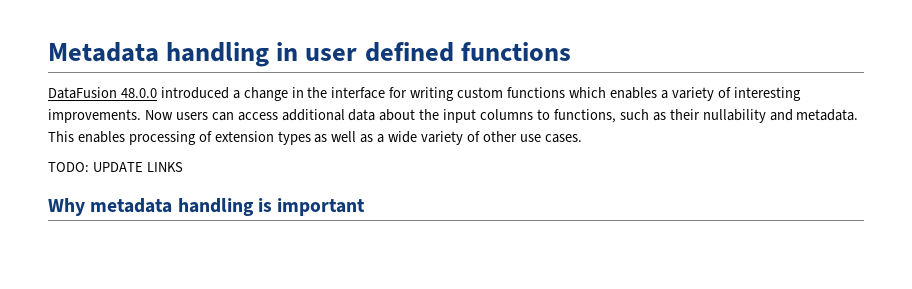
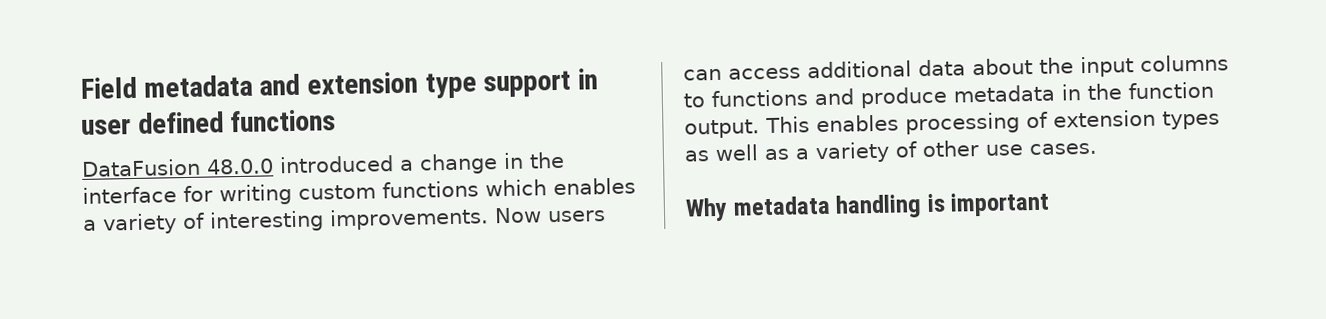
- Metadata handling in user defined functions
+ Field metadata and extension type support in user defined functions
- Now users can access additional data about the input columns to functions, such as their nullability and metadata.
+ Now users can access additional data about the input columns to functions and produce metadata in the function output.
- This enables processing of extension types as well as a wide variety of other use cases.
+ This enables processing of extension types as well as a variety of other use cases.
- TODO: UPDATE LINKS

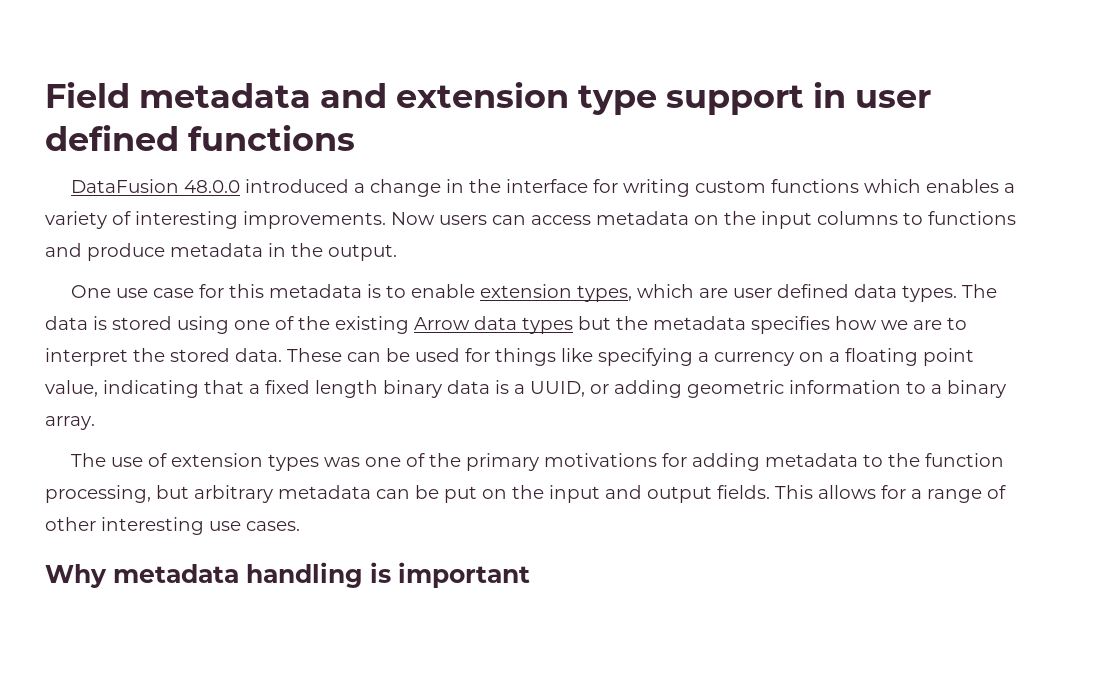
- Now users can access additional data about the input columns to functions and produce metadata in the function output. This enables processing of extension types as well as a variety of other use cases.
+ Now users can access metadata on the input columns to functions and produce metadata in the output.
+ One use case for this metadata is to enable extension types, which are user defined data types. The data is stored using one of the existing Arrow data types but the metadata specifies how we are to interpret the stored data. These can be used for things like specifying a currency on a floating point value, indicating that a fixed length binary data is a UUID, or adding geometric information to a binary array.
+ The use of extension types was one of the primary motivations for adding metadata to the function processing, but arbitrary metadata can be put on the input and output fields. This allows for a range of other interesting use cases.

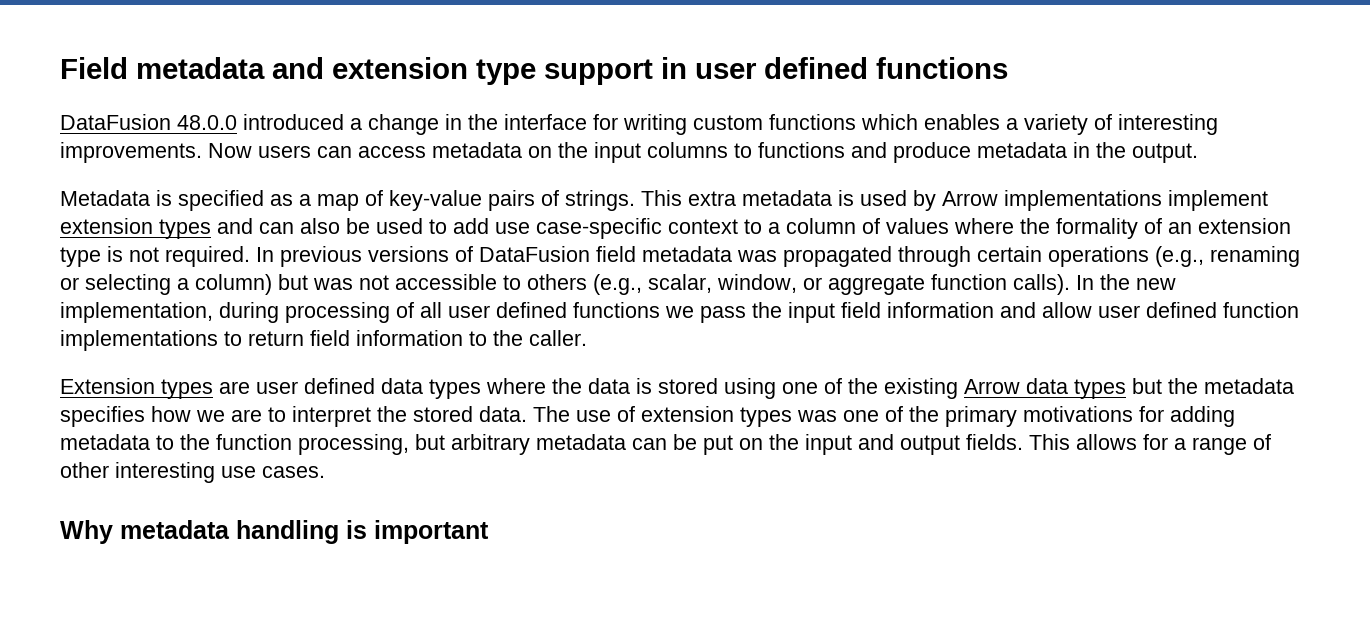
- One use case for this metadata is to enable extension types, which are user defined data types. The data is stored using one of the existing Arrow data types but the metadata specifies how we are to interpret the stored data. These can be used for things like specifying a currency on a floating point value, indicating that a fixed length binary data is a UUID, or adding geometric information to a binary array.
- The use of extension types was one of the primary motivations for adding metadata to the function processing, but arbitrary metadata can be put on the input and output fields.
+ Metadata is specified as a map of key-value pairs of strings. This extra metadata is used by Arrow implementations implement extension types and can also be used to add use case-specific context to a column of values where the formality of an extension type is not required. In previous versions of DataFusion field metadata was propagated through certain operations (e.g., renaming or selecting a column) but was not accessible to others (e.g., scalar, window, or aggregate function calls). In the new implementation, during processing of all user defined functions we pass the input field information and allow user defined function implementations to return field information to the caller.
+ Extension types are user defined data types where the data is stored using one of the existing Arrow data types but the metadata specifies how we are to interpret the stored data. The use of extension types was one of the primary motivations for adding metadata to the function processing, but arbitrary metadata can be put on the input and output fields.

